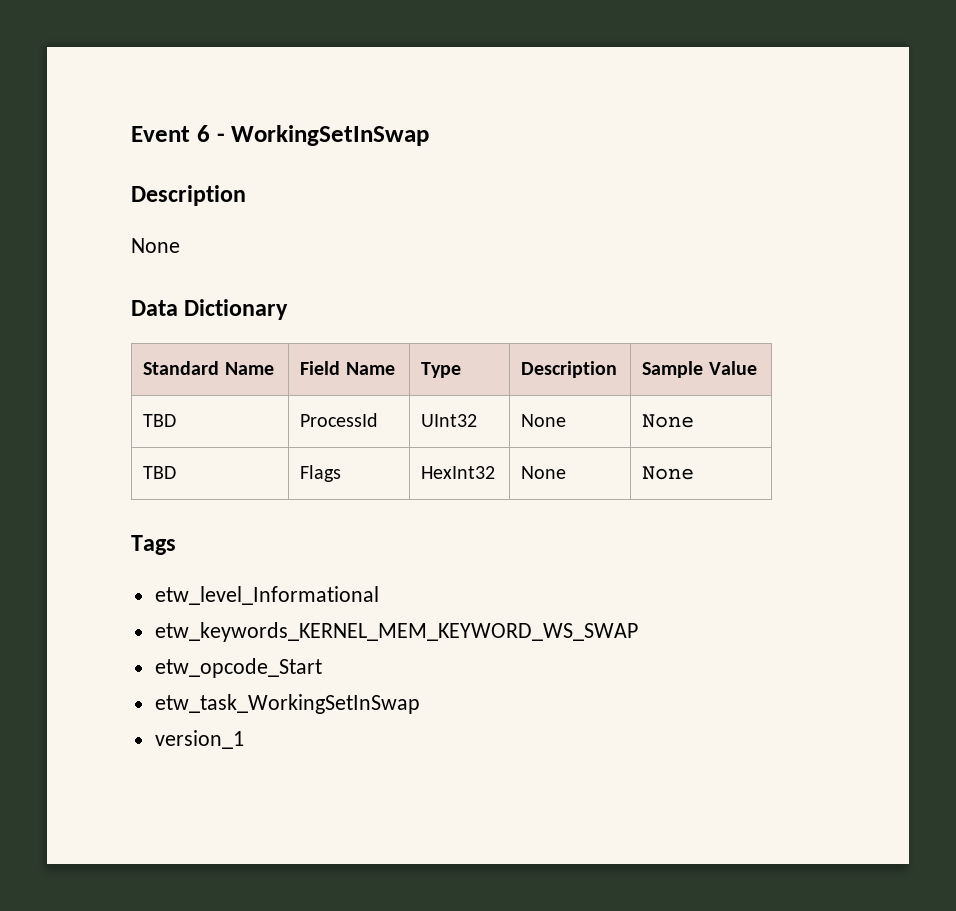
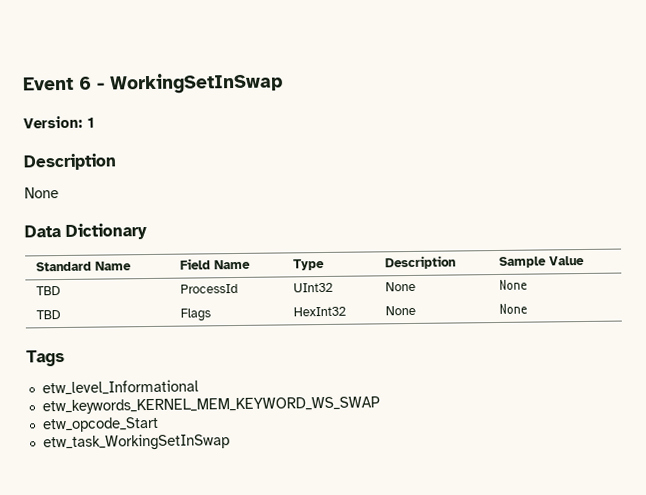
+ Version: 1
- version_1

